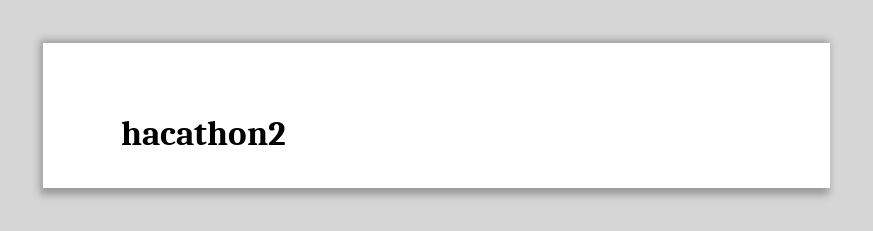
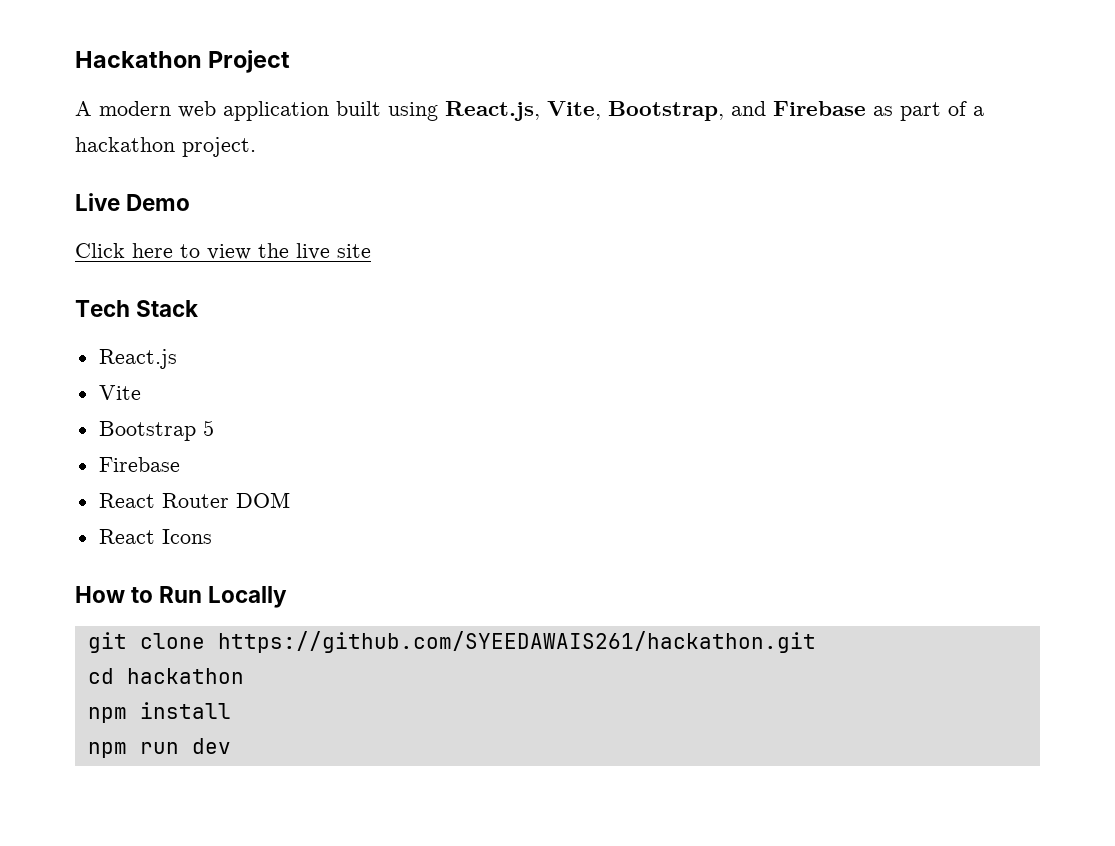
- hacathon2
+ Hackathon Project
+ A modern web application built using React.js, Vite, Bootstrap, and Firebase as part of a hackathon project.
+ Live Demo
+ Click here to view the live site
+ Tech Stack
+ React.js
+ Vite
+ Bootstrap 5
+ Firebase
+ React Router DOM
+ React Icons
+ How to Run Locally
+ git clone https://github.com/SYEEDAWAIS261/hackathon.git
+ cd hackathon
+ npm install
+ npm run dev

